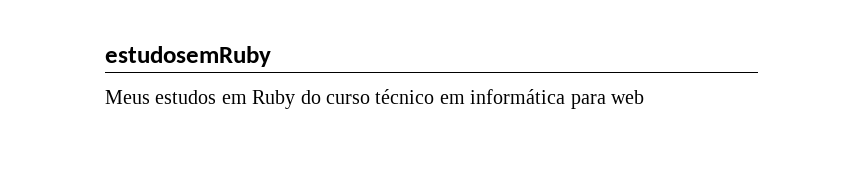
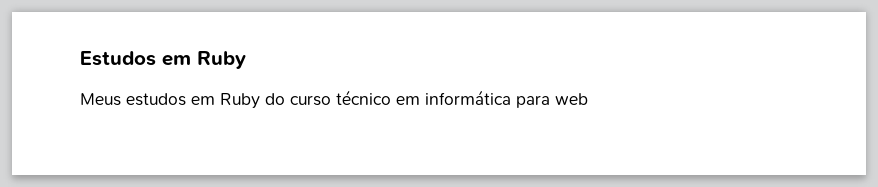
- estudosemRuby
+ Estudos em Ruby

